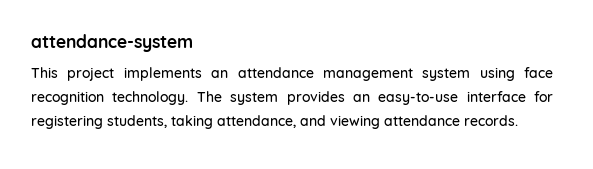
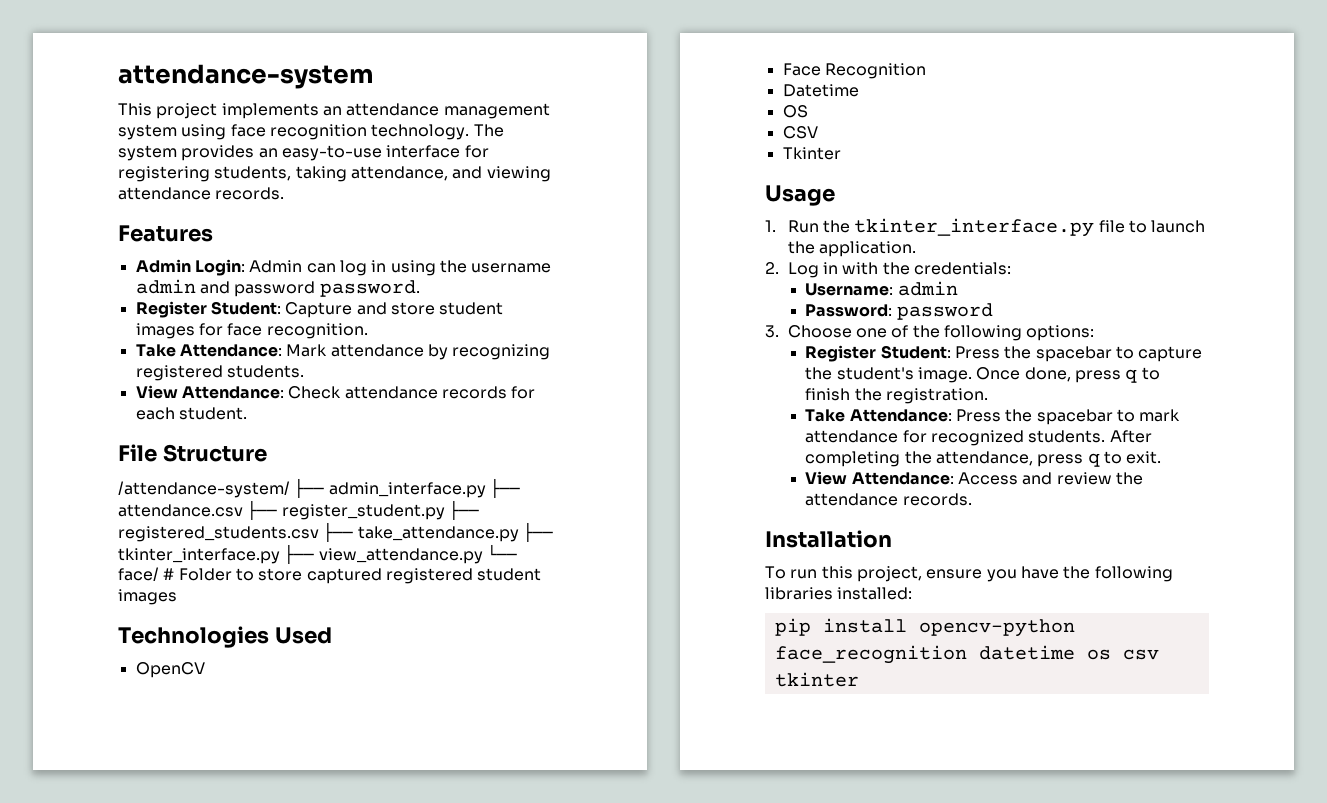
+ Features
+ Admin Login: Admin can log in using the username admin and password password.
+ Register Student: Capture and store student images for face recognition.
+ Take Attendance: Mark attendance by recognizing registered students.
+ View Attendance: Check attendance records for each student.
+ File Structure
+ /attendance-system/ ├── admin_interface.py ├── attendance.csv ├── register_student.py ├── registered_students.csv ├── take_attendance.py ├── tkinter_interface.py ├── view_attendance.py └── face/ # Folder to store captured registered student images
+ Technologies Used
+ OpenCV
+ Face Recognition
+ Datetime
+ OS
+ CSV
+ Tkinter
+ Usage
+ 1. Run the tkinter_interface.py file to launch the application.
+ 2. Log in with the credentials:
+ Username: admin
+ Password: password
+ 3. Choose one of the following options:
+ Register Student: Press the spacebar to capture the student's image. Once done, press q to finish the registration.
+ Take Attendance: Press the spacebar to mark attendance for recognized students. After completing the attendance, press q to exit.
+ View Attendance: Access and review the attendance records.
+ Installation
+ To run this project, ensure you have the following libraries installed:
+ pip install opencv-python face_recognition datetime os csv tkinter

